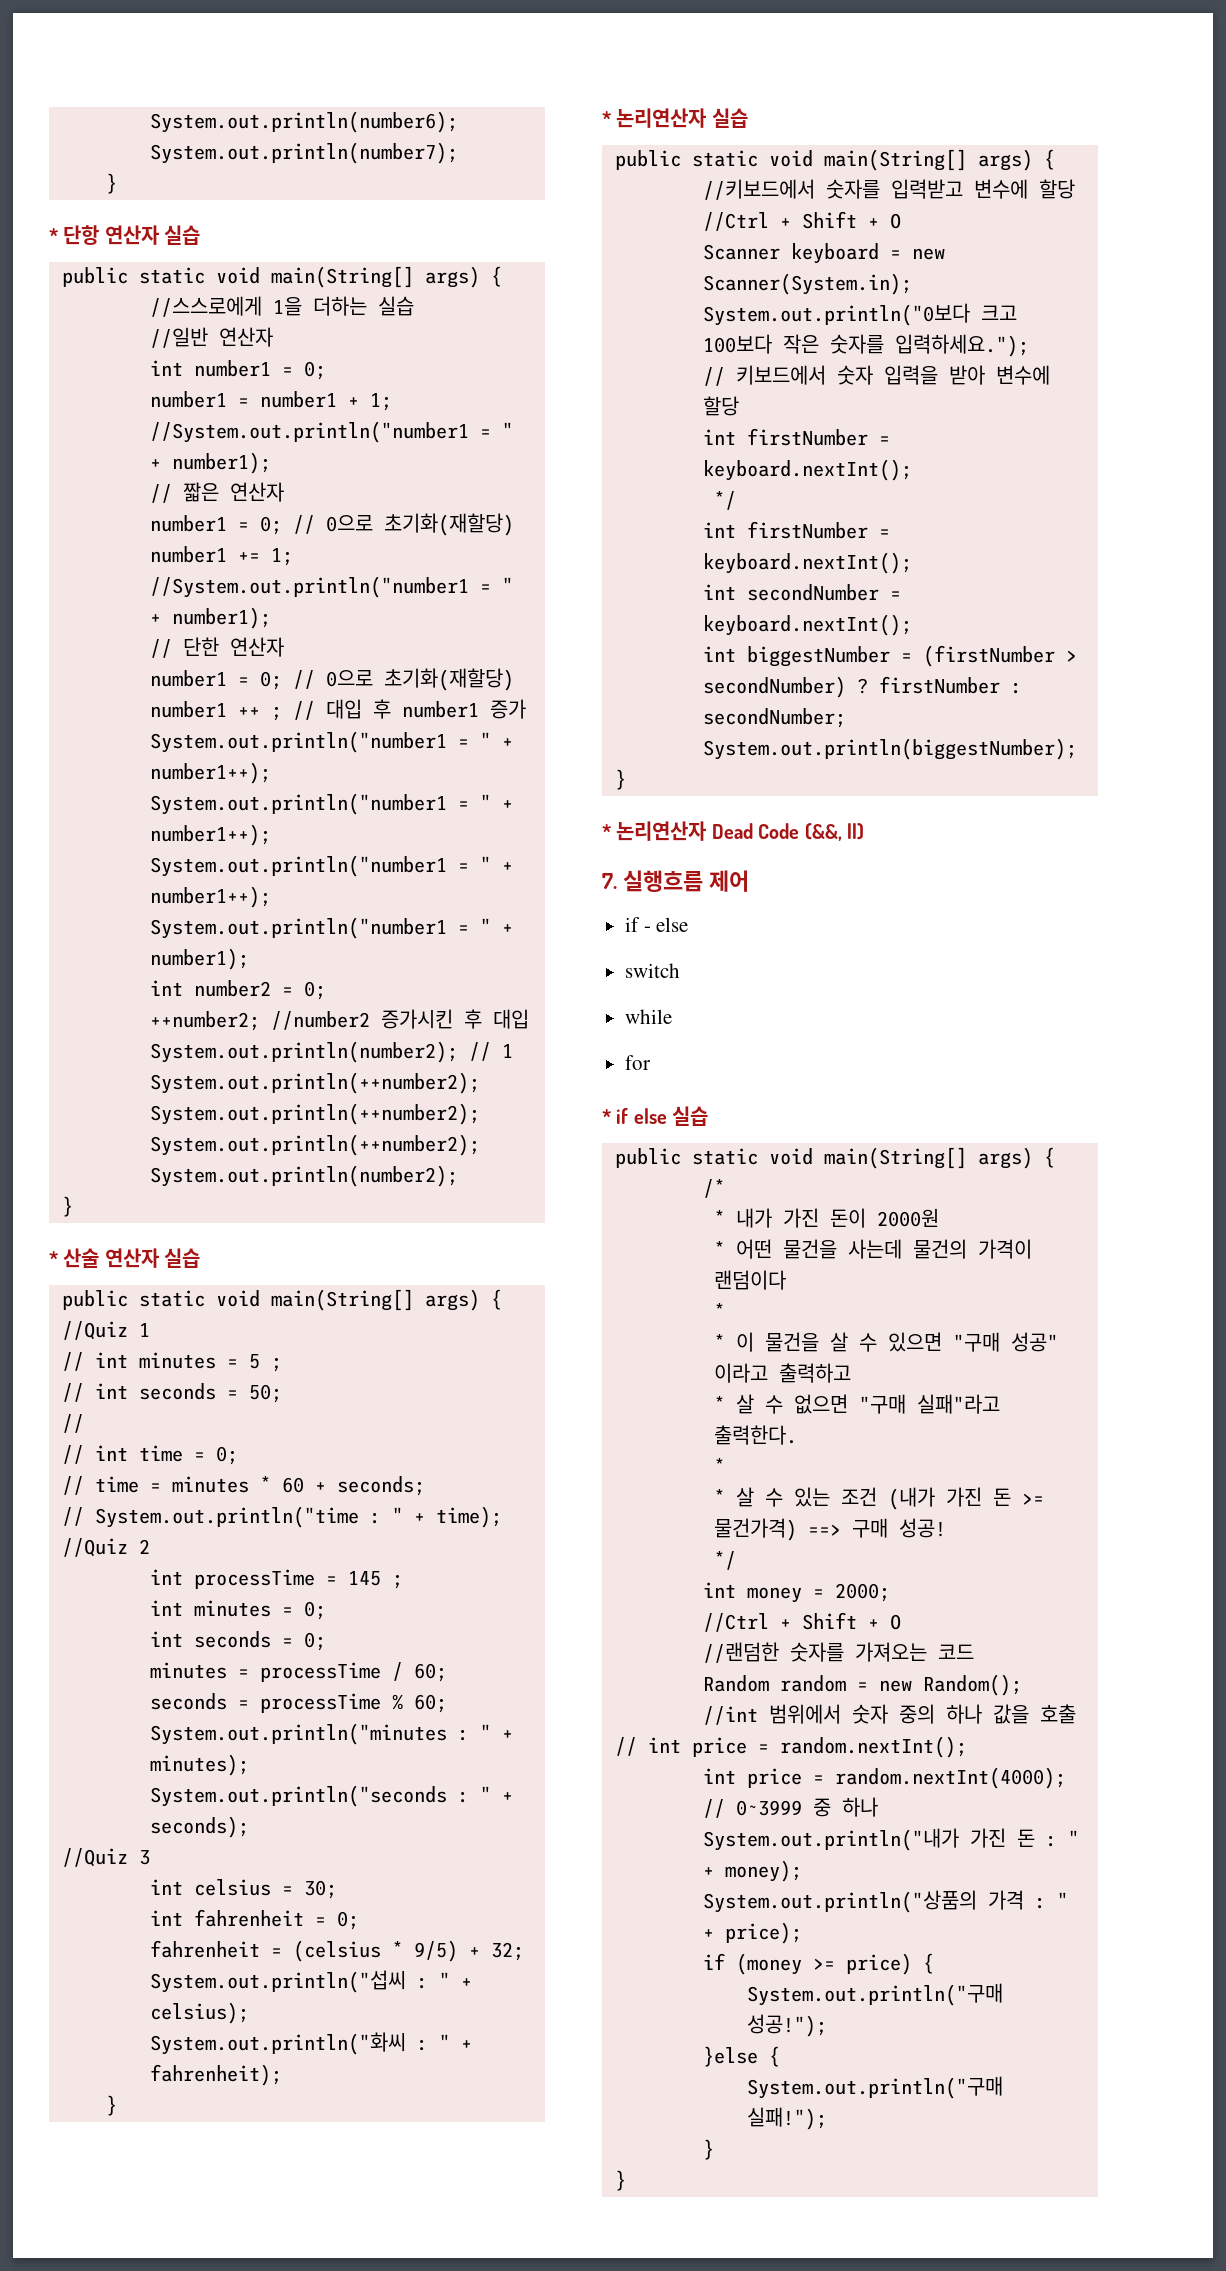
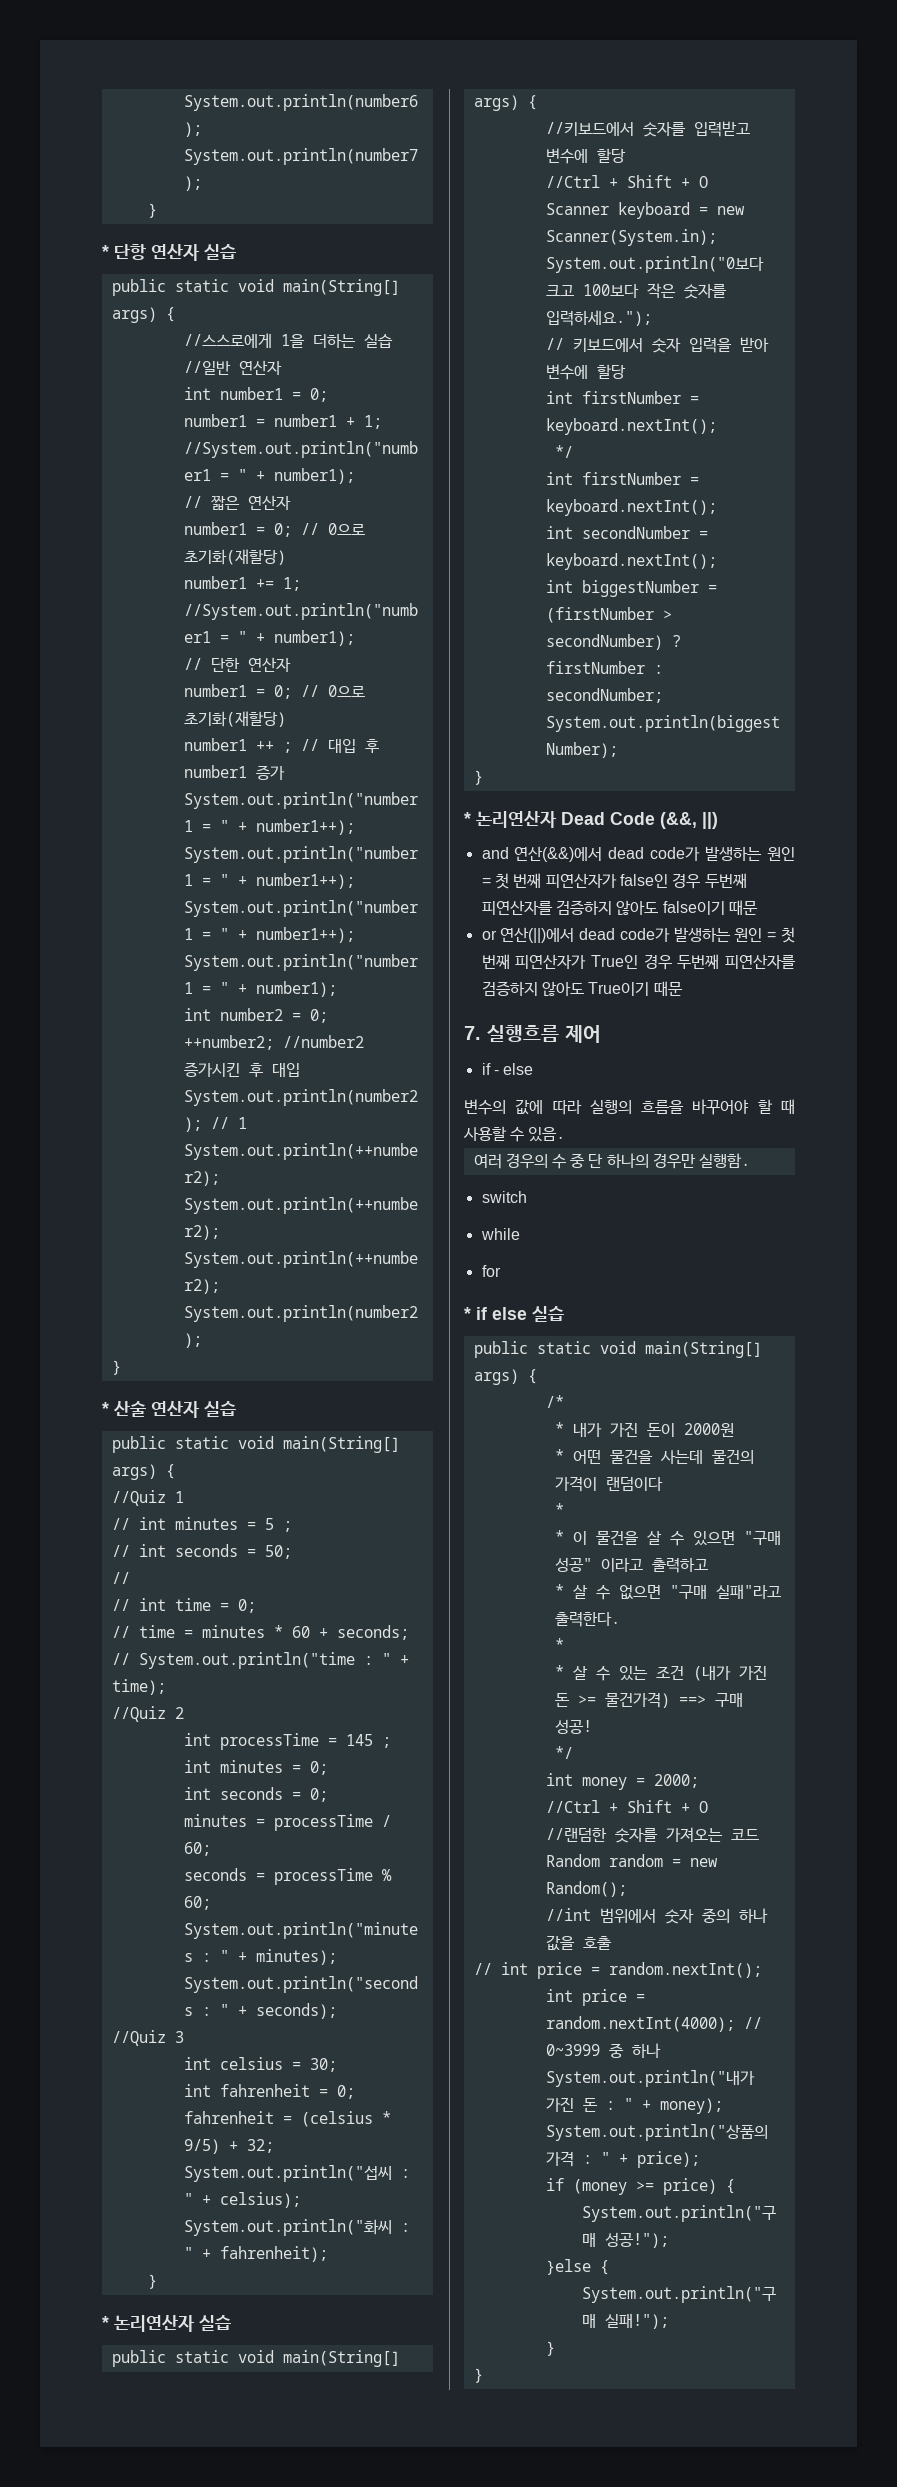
+ and 연산(&&)에서 dead code가 발생하는 원인 = 첫 번째 피연산자가 false인 경우 두번째 피연산자를 검증하지 않아도 false이기 때문
+ or 연산(||)에서 dead code가 발생하는 원인 = 첫 번째 피연산자가 True인 경우 두번째 피연산자를 검증하지 않아도 True이기 때문
+ 변수의 값에 따라 실행의 흐름을 바꾸어야 할 때 사용할 수 있음.
+ 여러 경우의 수 중 단 하나의 경우만 실행함.

